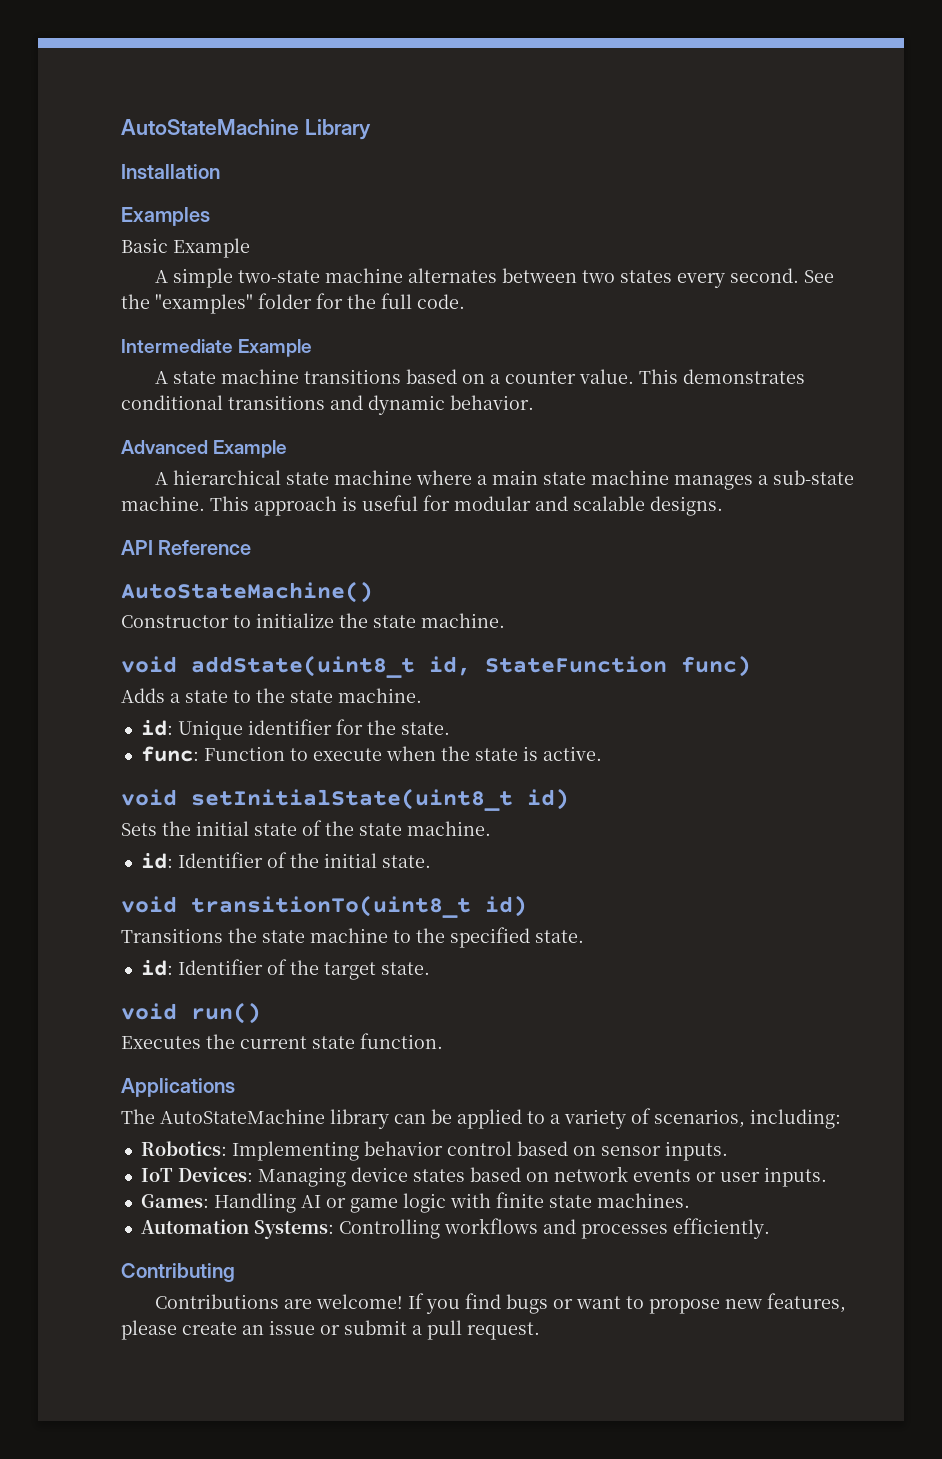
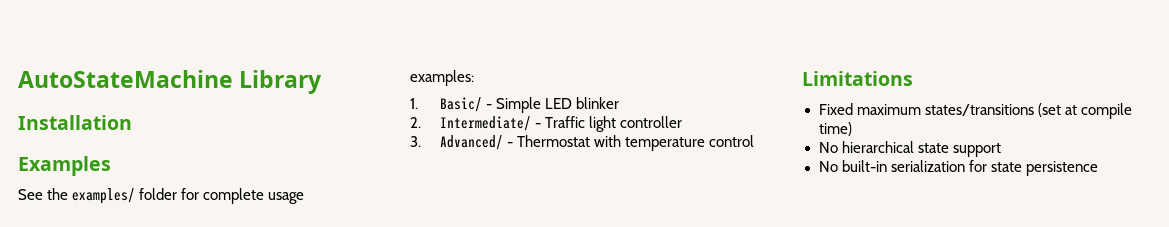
- Basic Example
- A simple two-state machine alternates between two states every second. See the "examples" folder for the full code.
- Intermediate Example
- A state machine transitions based on a counter value. This demonstrates conditional transitions and dynamic behavior.
- Advanced Example
- A hierarchical state machine where a main state machine manages a sub-state machine. This approach is useful for modular and scalable designs.
- API Reference
- AutoStateMachine()
- Constructor to initialize the state machine.
- void addState(uint8_t id, StateFunction func)
- Adds a state to the state machine.
- id: Unique identifier for the state.
- func: Function to execute when the state is active.
- void setInitialState(uint8_t id)
- Sets the initial state of the state machine.
- id: Identifier of the initial state.
- void transitionTo(uint8_t id)
- Transitions the state machine to the specified state.
- id: Identifier of the target state.
- void run()
- Executes the current state function.
- Applications
- The AutoStateMachine library can be applied to a variety of scenarios, including:
- Robotics: Implementing behavior control based on sensor inputs.
- IoT Devices: Managing device states based on network events or user inputs.
- Games: Handling AI or game logic with finite state machines.
- Automation Systems: Controlling workflows and processes efficiently.
- Contributing
- Contributions are welcome! If you find bugs or want to propose new features, please create an issue or submit a pull request.
+ See the examples/ folder for complete usage examples:
+ 1. Basic/ - Simple LED blinker
+ 2. Intermediate/ - Traffic light controller
+ 3. Advanced/ - Thermostat with temperature control
+ Limitations
+ Fixed maximum states/transitions (set at compile time)
+ No hierarchical state support
+ No built-in serialization for state persistence

